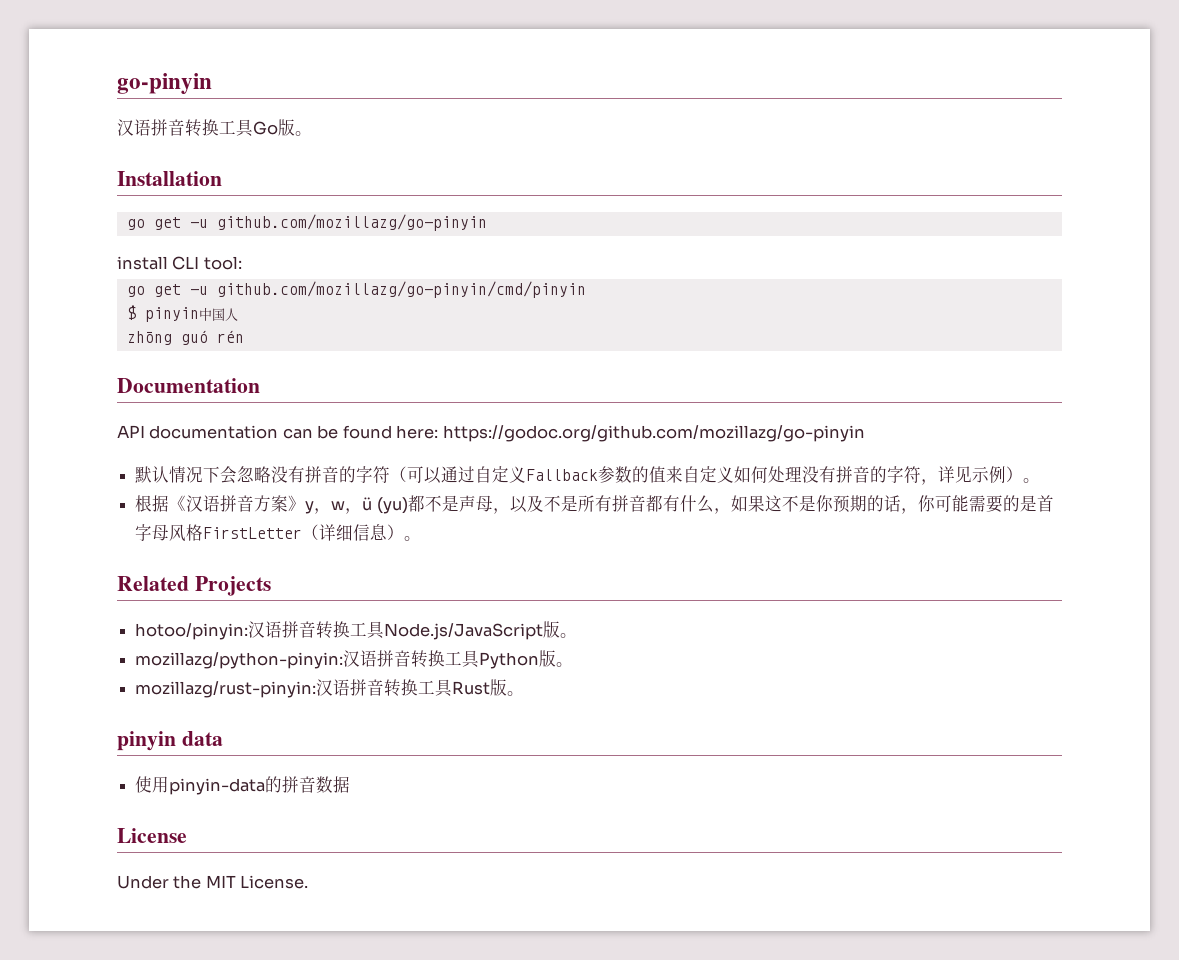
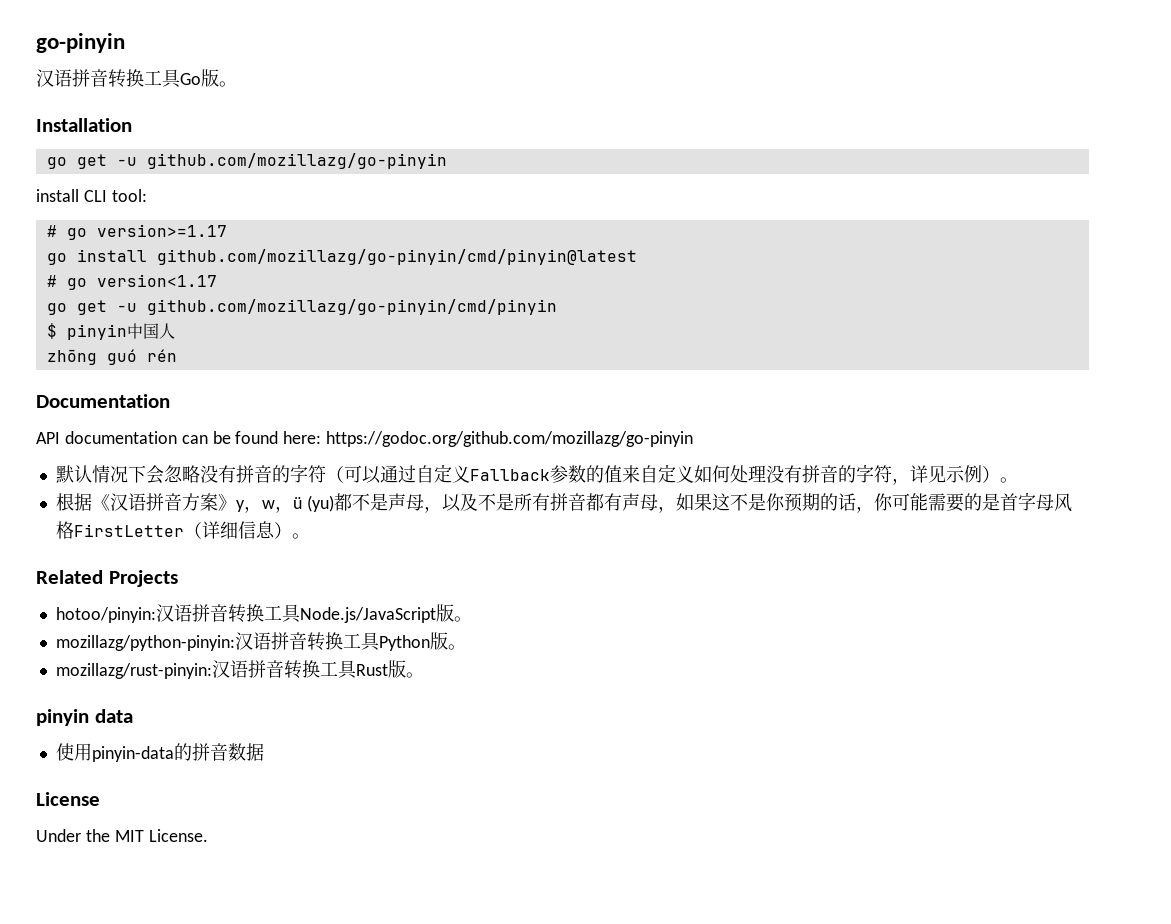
+ # go version>=1.17
+ go install github.com/mozillazg/go-pinyin/cmd/pinyin@latest
+ # go version<1.17
- 根据《汉语拼音方案》y，w，ü (yu)都不是声母，以及不是所有拼音都有什么，如果这不是你预期的话，你可能需要的是首字母风格FirstLetter（详细信息）。
+ 根据《汉语拼音方案》y，w，ü (yu)都不是声母，以及不是所有拼音都有声母，如果这不是你预期的话，你可能需要的是首字母风格FirstLetter（详细信息）。

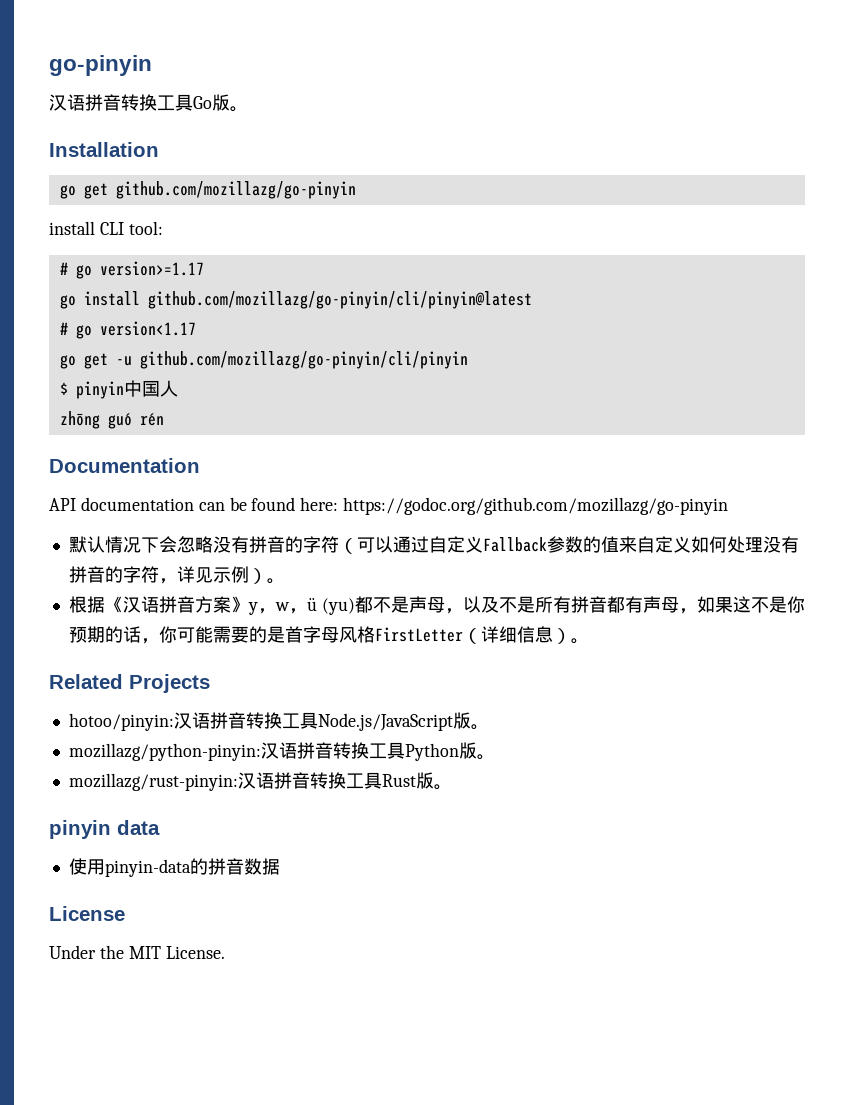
- go get -u github.com/mozillazg/go-pinyin
+ go get github.com/mozillazg/go-pinyin
- go install github.com/mozillazg/go-pinyin/cmd/pinyin@latest
+ go install github.com/mozillazg/go-pinyin/cli/pinyin@latest
- go get -u github.com/mozillazg/go-pinyin/cmd/pinyin
+ go get -u github.com/mozillazg/go-pinyin/cli/pinyin

